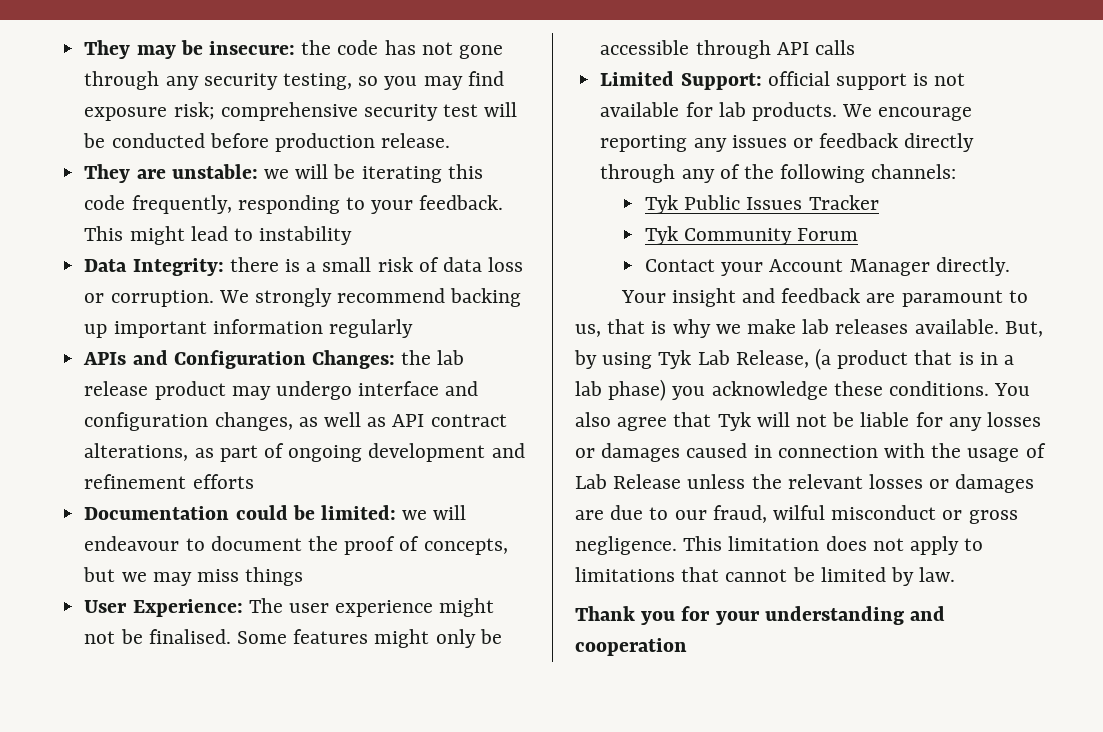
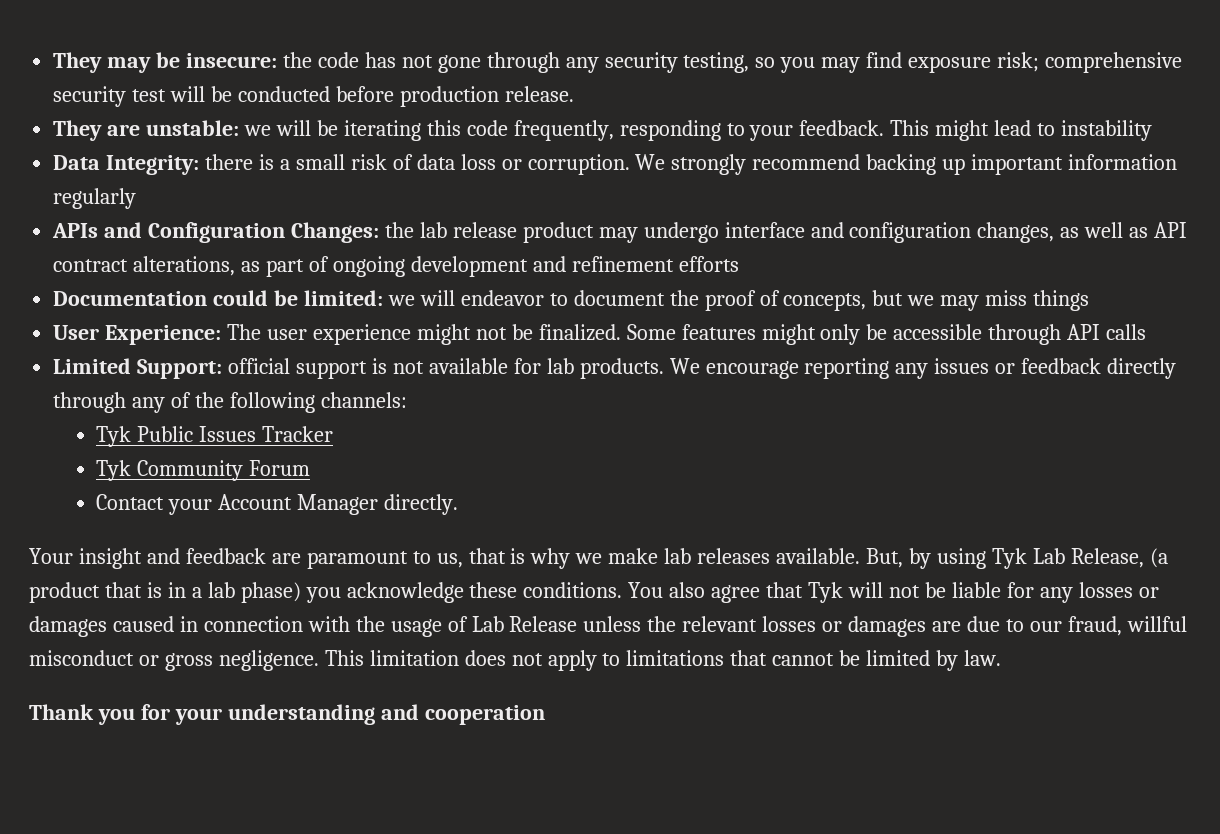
- Documentation could be limited: we will endeavour to document the proof of concepts, but we may miss things
+ Documentation could be limited: we will endeavor to document the proof of concepts, but we may miss things
- User Experience: The user experience might not be finalised.
+ User Experience: The user experience might not be finalized.
- You also agree that Tyk will not be liable for any losses or damages caused in connection with the usage of Lab Release unless the relevant losses or damages are due to our fraud, wilful misconduct or gross negligence.
+ You also agree that Tyk will not be liable for any losses or damages caused in connection with the usage of Lab Release unless the relevant losses or damages are due to our fraud, willful misconduct or gross negligence.

